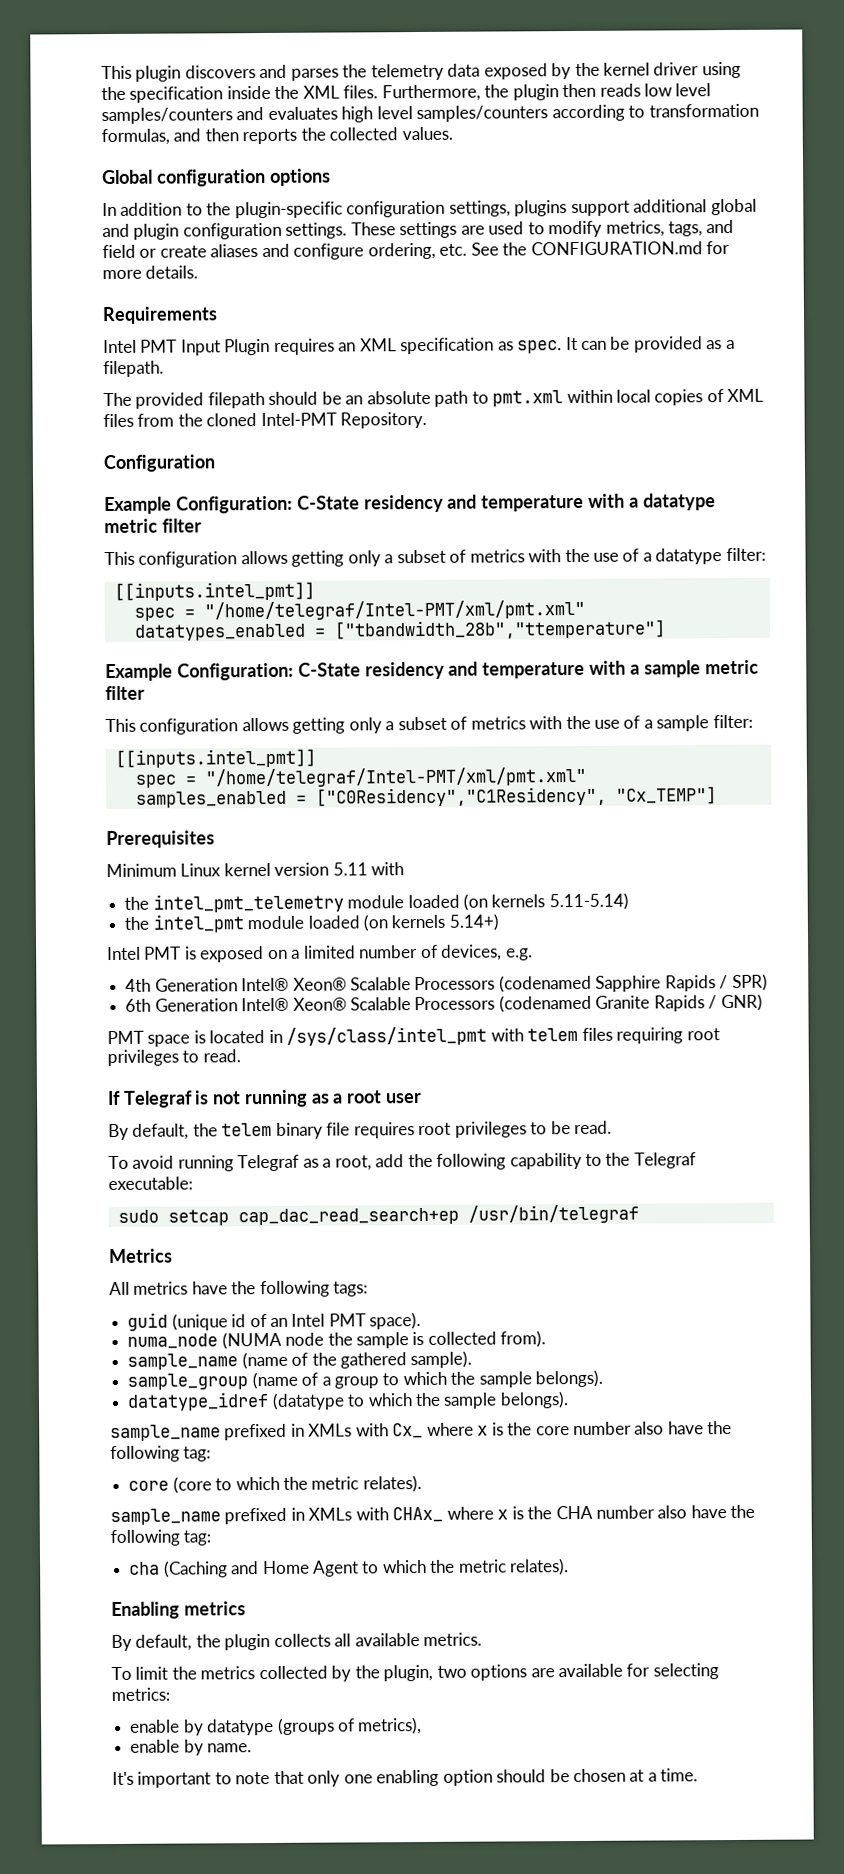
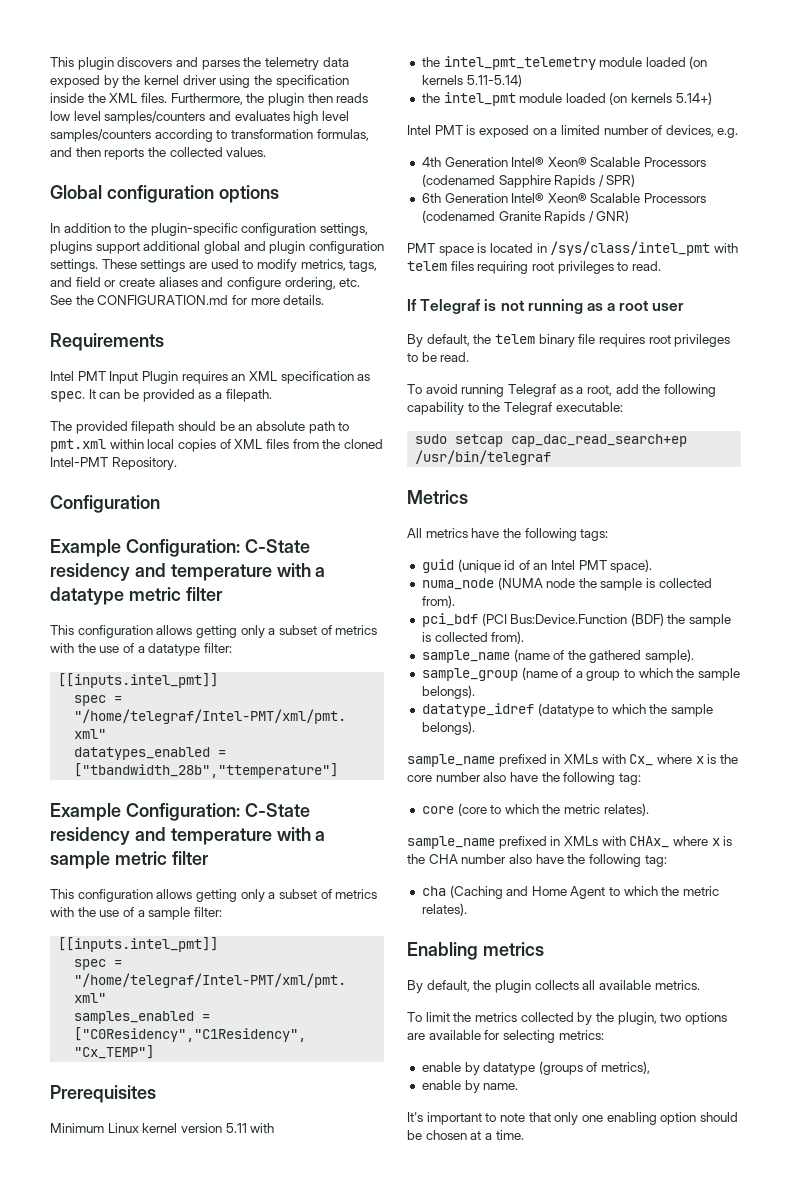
+ pci_bdf (PCI Bus:Device.Function (BDF) the sample is collected from).

